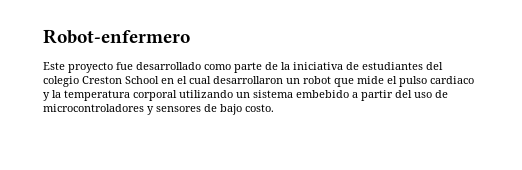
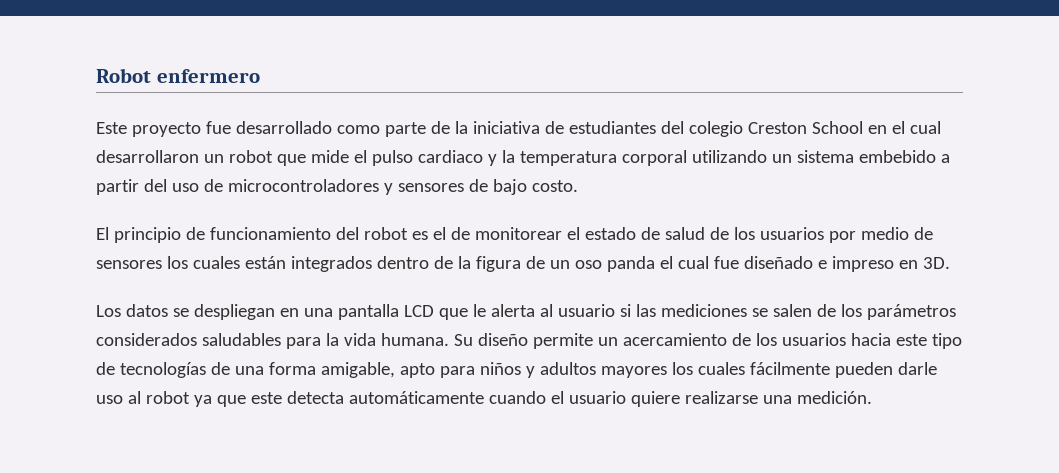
- Robot-enfermero
+ Robot enfermero
+ El principio de funcionamiento del robot es el de monitorear el estado de salud de los usuarios por medio de sensores los cuales están integrados dentro de la figura de un oso panda el cual fue diseñado e impreso en 3D.
+ Los datos se despliegan en una pantalla LCD que le alerta al usuario si las mediciones se salen de los parámetros considerados saludables para la vida humana. Su diseño permite un acercamiento de los usuarios hacia este tipo de tecnologías de una forma amigable, apto para niños y adultos mayores los cuales fácilmente pueden darle uso al robot ya que este detecta automáticamente cuando el usuario quiere realizarse una medición.

